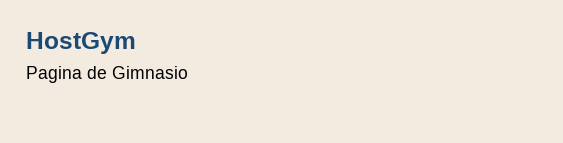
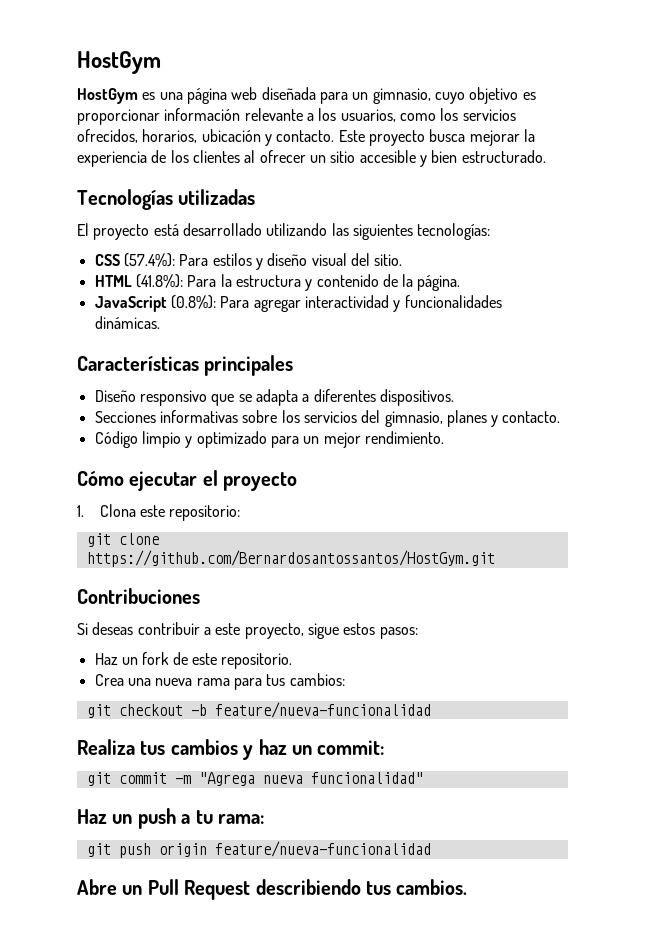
- Pagina de Gimnasio
+ HostGym es una página web diseñada para un gimnasio, cuyo objetivo es proporcionar información relevante a los usuarios, como los servicios ofrecidos, horarios, ubicación y contacto. Este proyecto busca mejorar la experiencia de los clientes al ofrecer un sitio accesible y bien estructurado.
+ Tecnologías utilizadas
+ El proyecto está desarrollado utilizando las siguientes tecnologías:
+ CSS (57.4%): Para estilos y diseño visual del sitio.
+ HTML (41.8%): Para la estructura y contenido de la página.
+ JavaScript (0.8%): Para agregar interactividad y funcionalidades dinámicas.
+ Características principales
+ Diseño responsivo que se adapta a diferentes dispositivos.
+ Secciones informativas sobre los servicios del gimnasio, planes y contacto.
+ Código limpio y optimizado para un mejor rendimiento.
+ Cómo ejecutar el proyecto
+ 1. Clona este repositorio:
+ git clone https://github.com/Bernardosantossantos/HostGym.git
+ Contribuciones
+ Si deseas contribuir a este proyecto, sigue estos pasos:
+ Haz un fork de este repositorio.
+ Crea una nueva rama para tus cambios:
+ git checkout -b feature/nueva-funcionalidad
+ Realiza tus cambios y haz un commit:
+ git commit -m "Agrega nueva funcionalidad"
+ Haz un push a tu rama:
+ git push origin feature/nueva-funcionalidad
+ Abre un Pull Request describiendo tus cambios.

